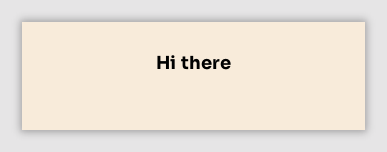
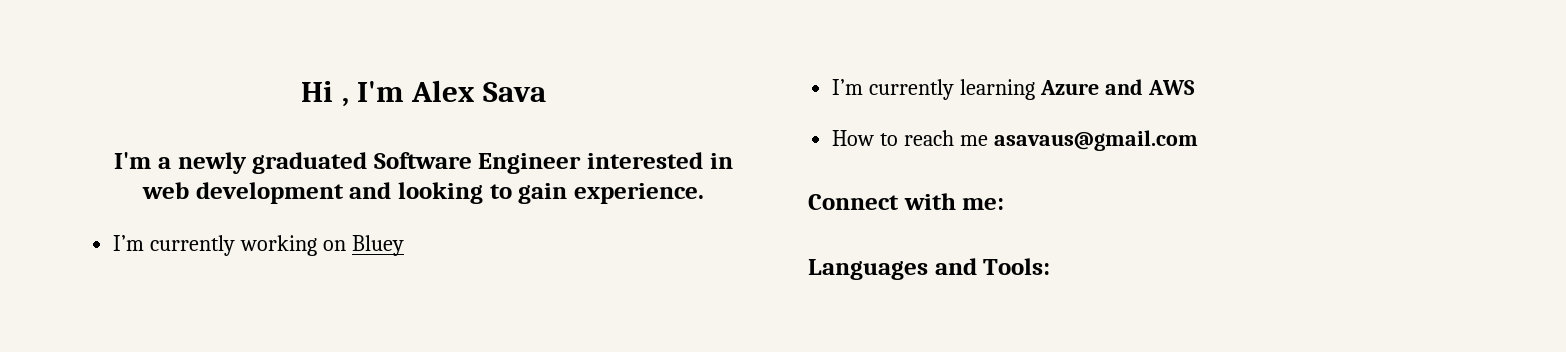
- Hi there
+ Hi , I'm Alex Sava
+ I'm a newly graduated Software Engineer interested in web development and looking to gain experience.
+ I’m currently working on Bluey
+ I’m currently learning Azure and AWS
+ How to reach me asavaus@gmail.com
+ Connect with me:
+ Languages and Tools:

